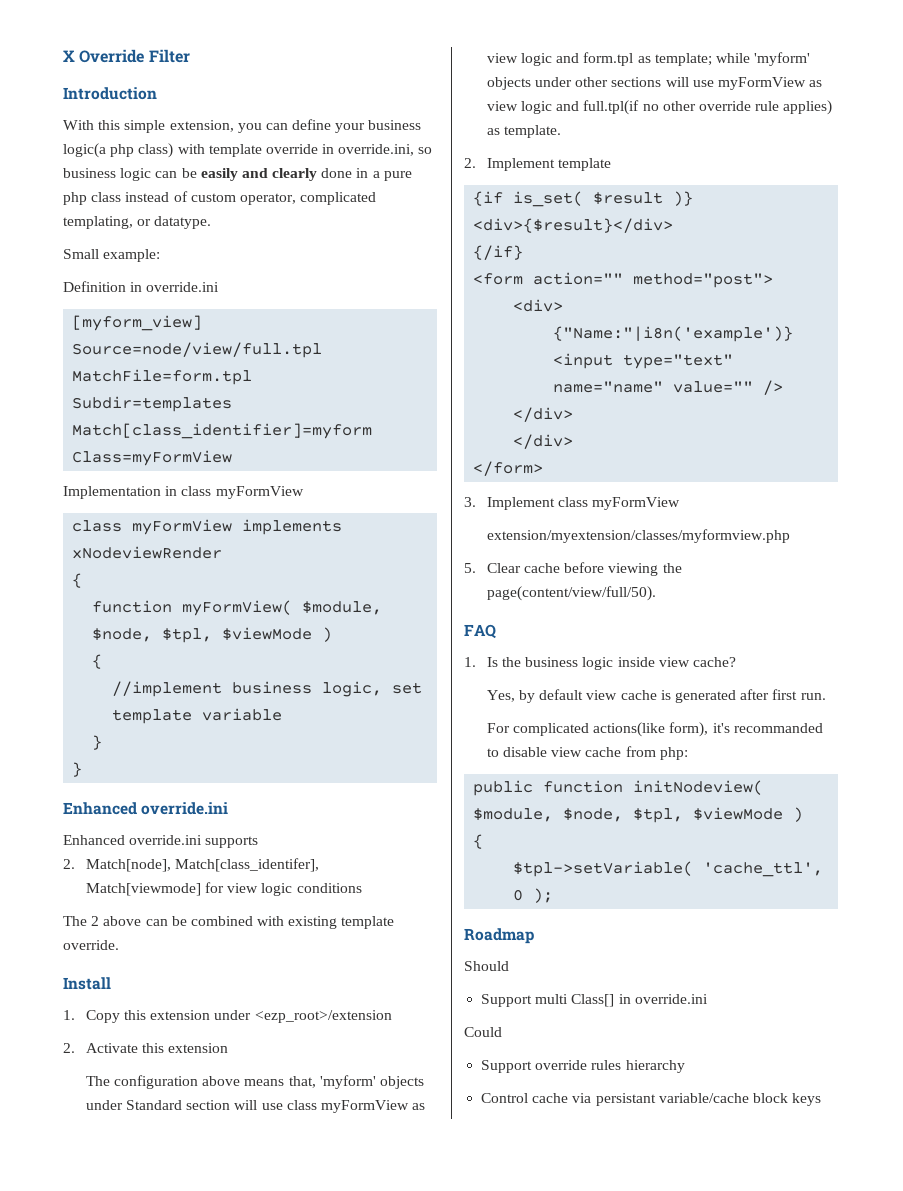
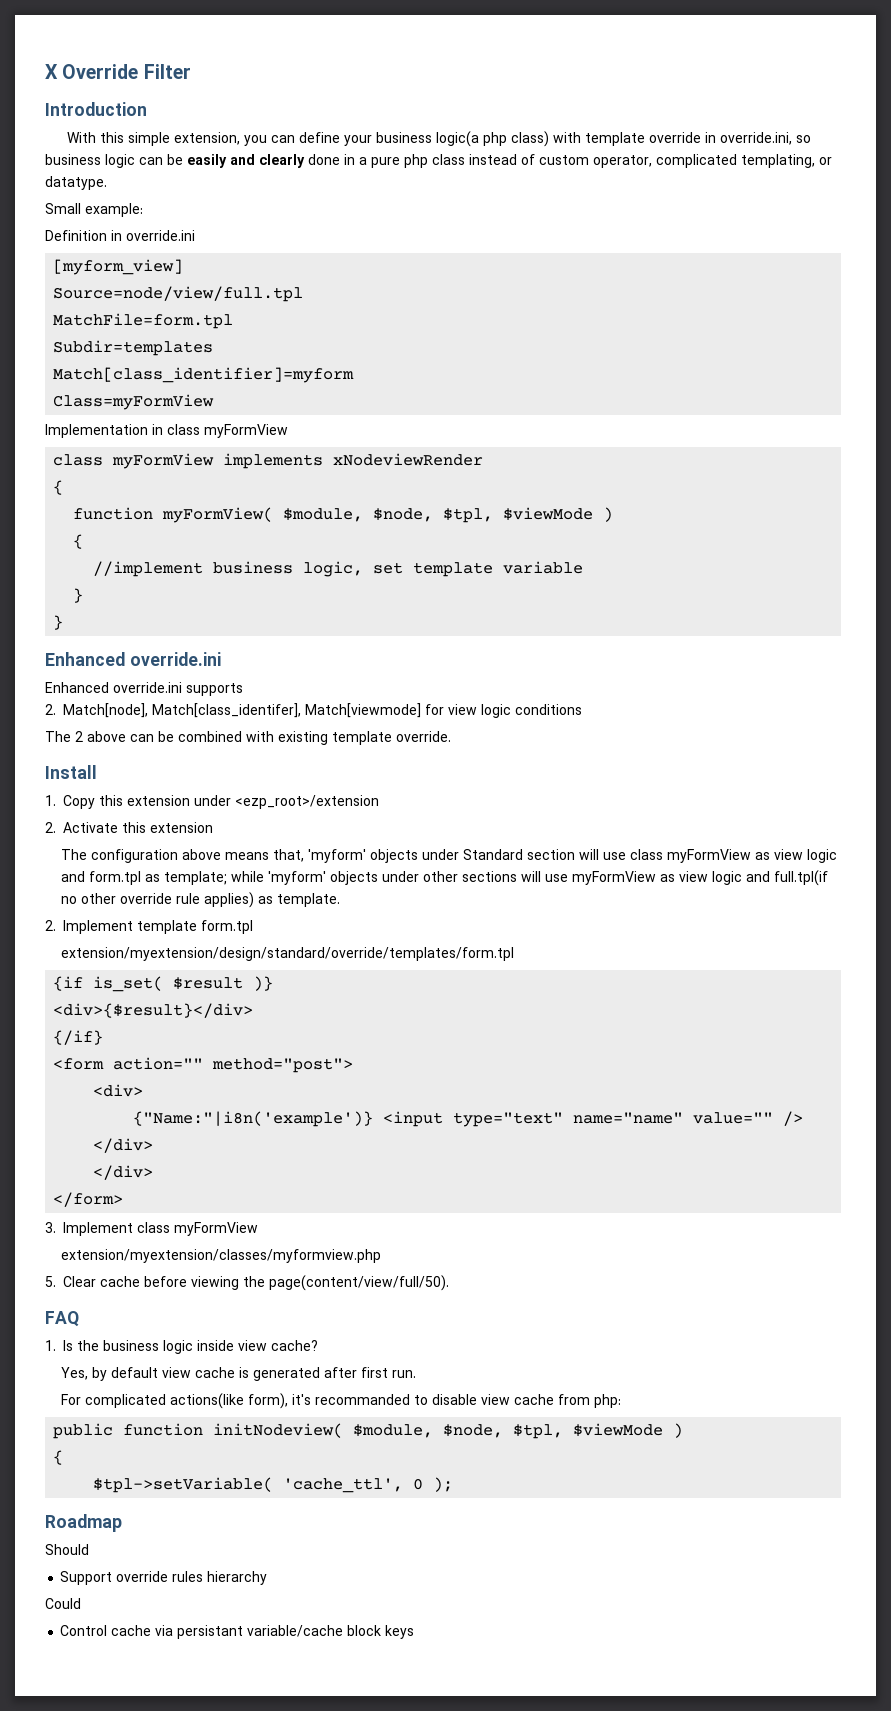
- 2. Implement template
+ 2. Implement template form.tpl
+ extension/myextension/design/standard/override/templates/form.tpl
- Support multi Class[] in override.ini
- Could
+ Could

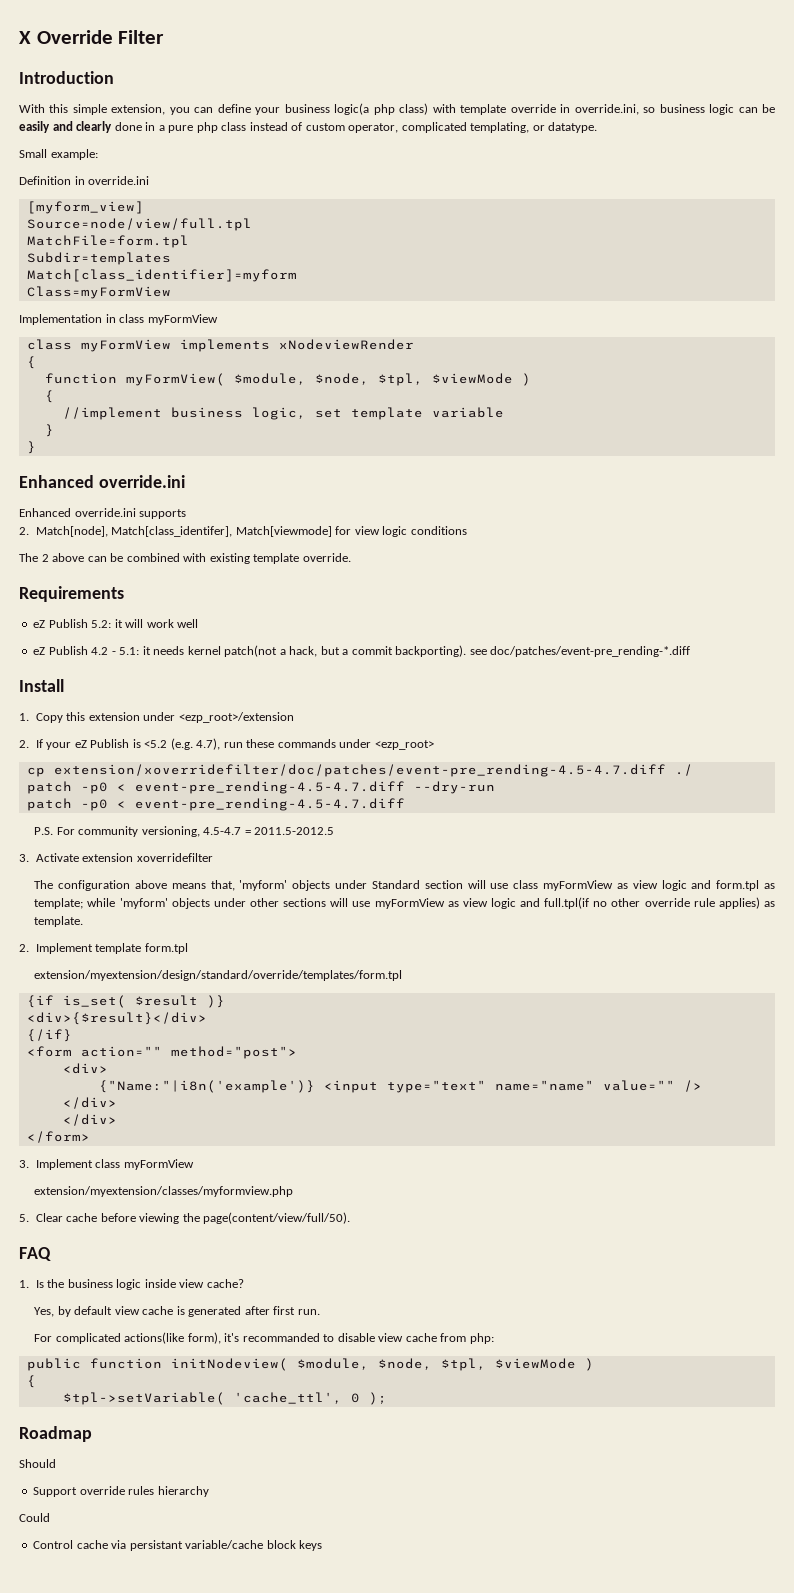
+ Requirements
+ eZ Publish 5.2: it will work well
+ eZ Publish 4.2 - 5.1: it needs kernel patch(not a hack, but a commit backporting). see doc/patches/event-pre_rending-*.diff
- 2. Activate this extension
+ 2. If your eZ Publish is <5.2 (e.g. 4.7), run these commands under <ezp_root>
+ cp extension/xoverridefilter/doc/patches/event-pre_rending-4.5-4.7.diff ./
+ patch -p0 < event-pre_rending-4.5-4.7.diff --dry-run
+ patch -p0 < event-pre_rending-4.5-4.7.diff
+ P.S. For community versioning, 4.5-4.7 = 2011.5-2012.5
+ 3. Activate extension xoverridefilter

